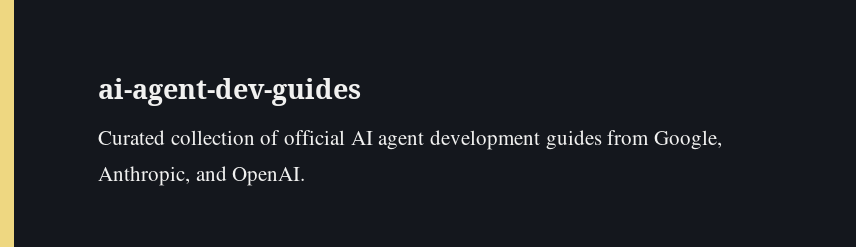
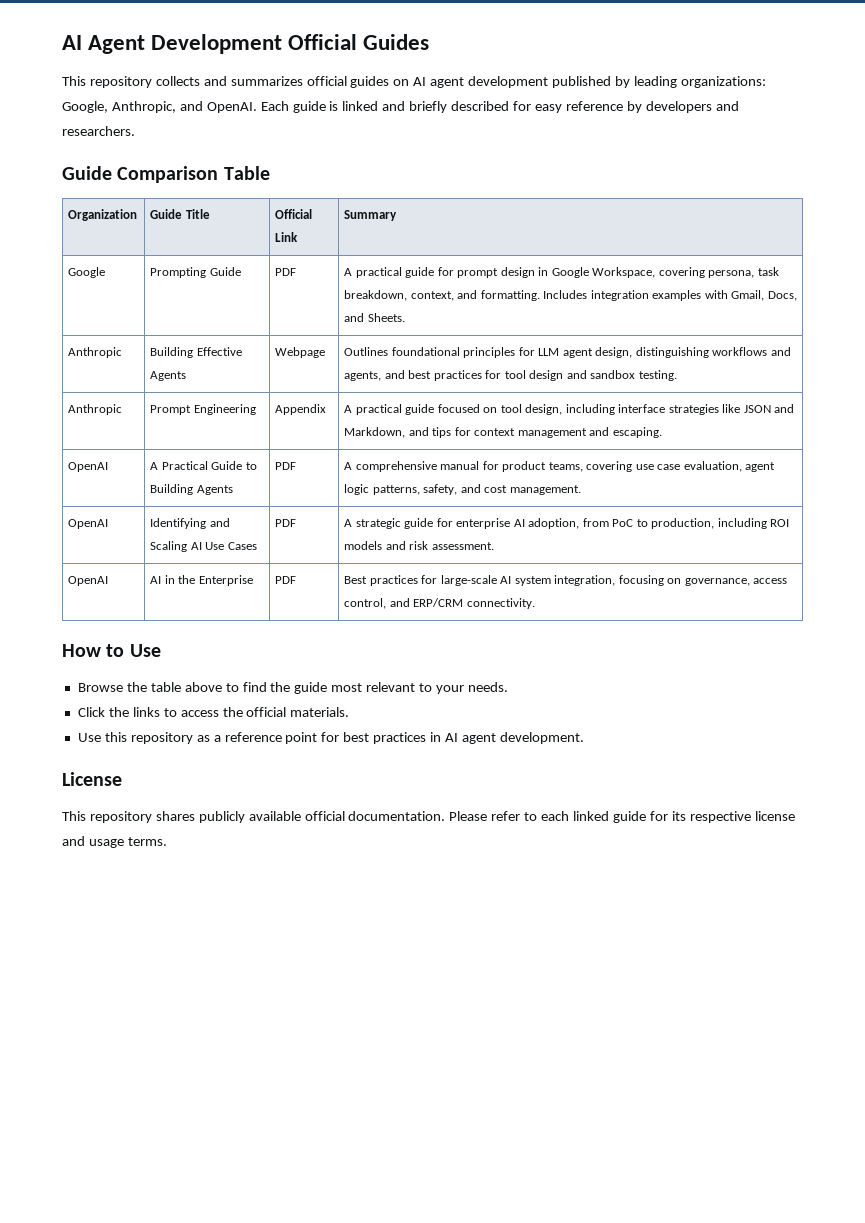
- ai-agent-dev-guides
- Curated collection of official AI agent development guides from Google, Anthropic, and OpenAI.
+ AI Agent Development Official Guides
+ This repository collects and summarizes official guides on AI agent development published by leading organizations: Google, Anthropic, and OpenAI. Each guide is linked and briefly described for easy reference by developers and researchers.
+ Guide Comparison Table
+ Organization | Guide Title | Official Link | Summary
+ Google | Prompting Guide | PDF | A practical guide for prompt design in Google Workspace, covering persona, task breakdown, context, and formatting. Includes integration examples with Gmail, Docs, and Sheets.
+ Anthropic | Building Effective Agents | Webpage | Outlines foundational principles for LLM agent design, distinguishing workflows and agents, and best practices for tool design and sandbox testing.
+ Anthropic | Prompt Engineering | Appendix | A practical guide focused on tool design, including interface strategies like JSON and Markdown, and tips for context management and escaping.
+ OpenAI | A Practical Guide to Building Agents | PDF | A comprehensive manual for product teams, covering use case evaluation, agent logic patterns, safety, and cost management.
+ OpenAI | Identifying and Scaling AI Use Cases | PDF | A strategic guide for enterprise AI adoption, from PoC to production, including ROI models and risk assessment.
+ OpenAI | AI in the Enterprise | PDF | Best practices for large-scale AI system integration, focusing on governance, access control, and ERP/CRM connectivity.
+ How to Use
+ Browse the table above to find the guide most relevant to your needs.
+ Click the links to access the official materials.
+ Use this repository as a reference point for best practices in AI agent development.
+ License
+ This repository shares publicly available official documentation. Please refer to each linked guide for its respective license and usage terms.

